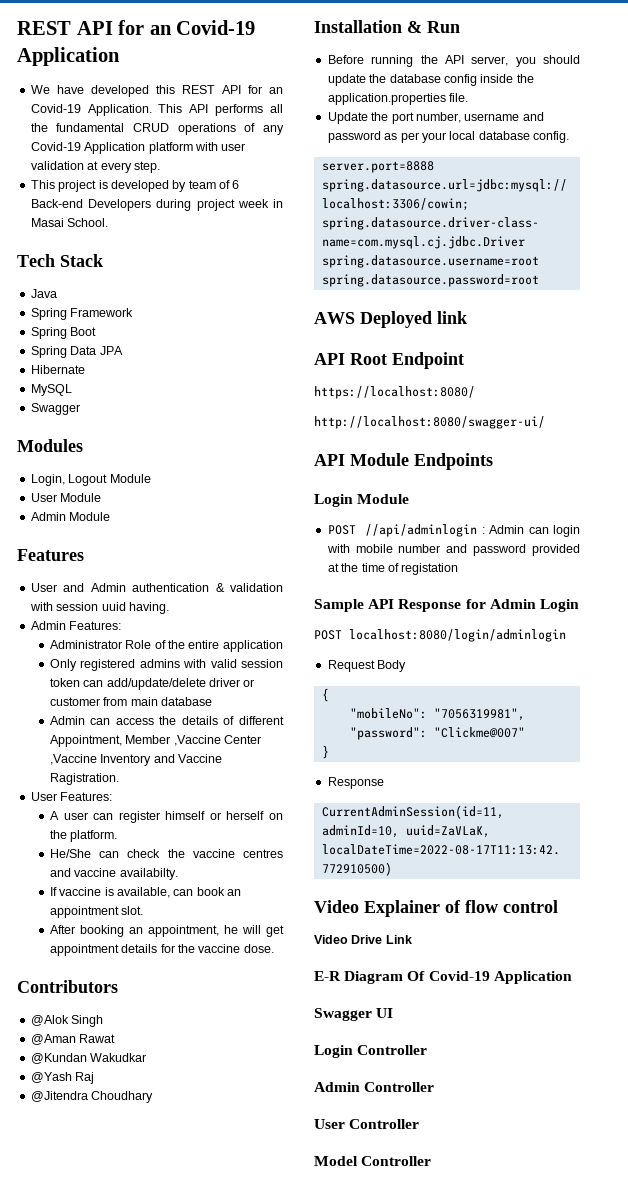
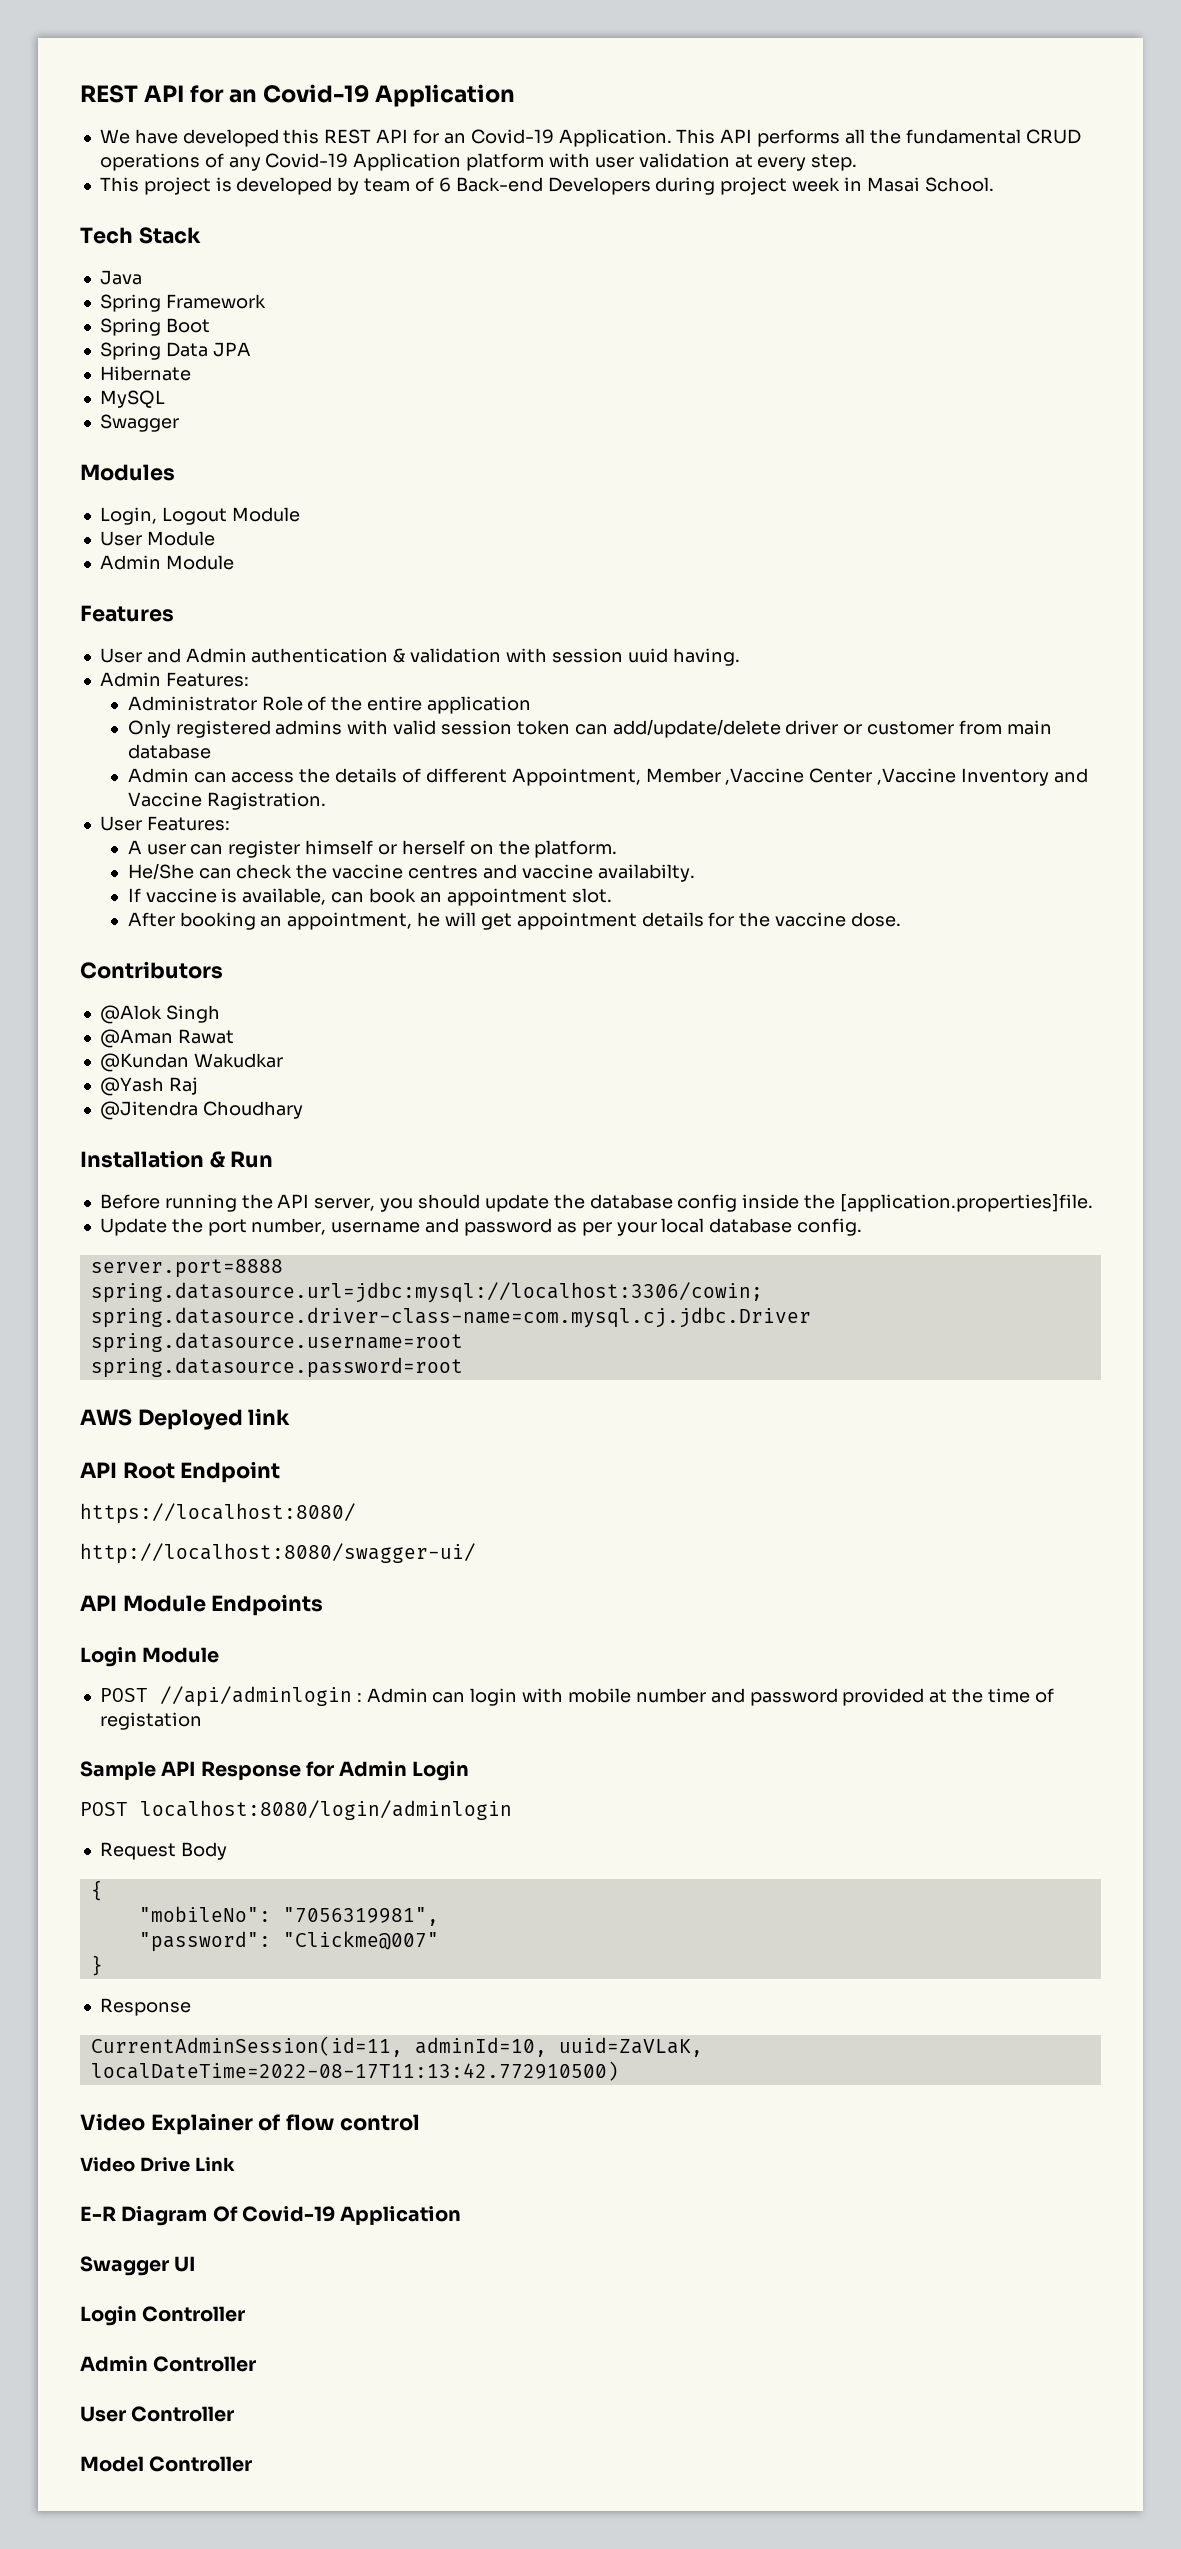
- Before running the API server, you should update the database config inside the application.properties file.
+ Before running the API server, you should update the database config inside the [application.properties]file.

